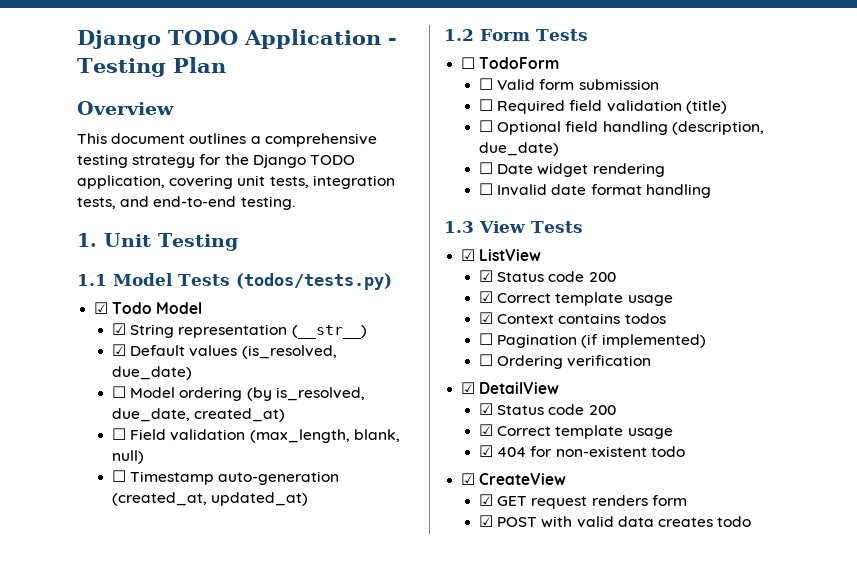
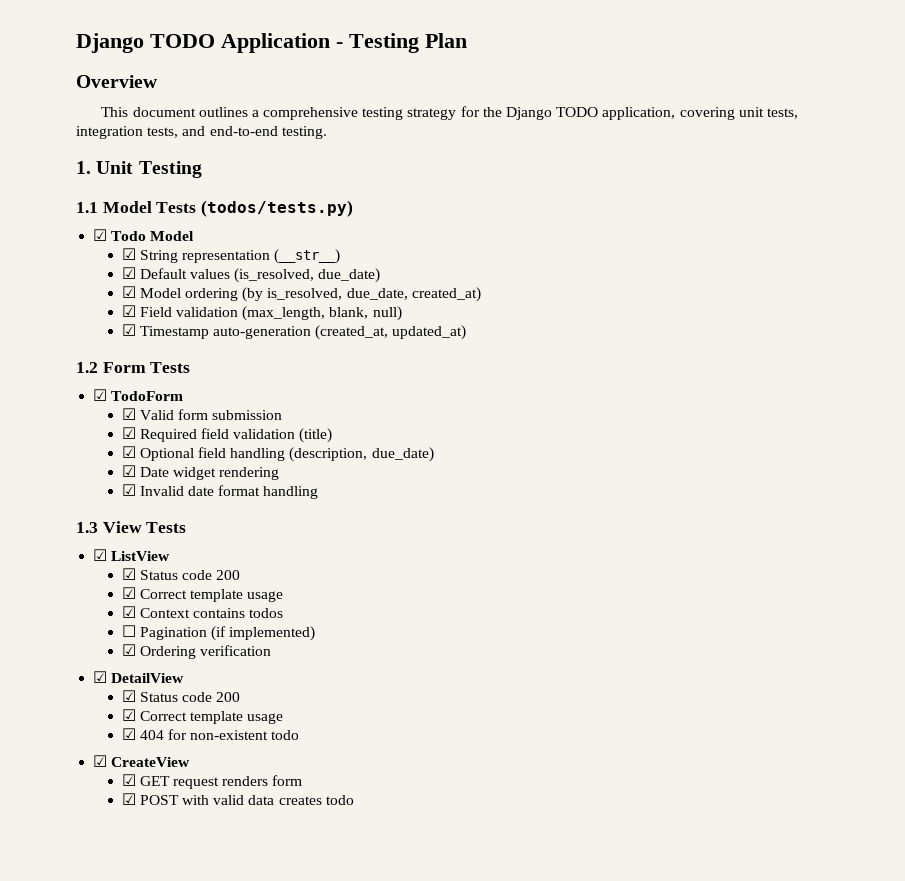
- ☐ Model ordering (by is_resolved, due_date, created_at)
+ ☑ Model ordering (by is_resolved, due_date, created_at)
- ☐ Field validation (max_length, blank, null)
+ ☑ Field validation (max_length, blank, null)
- ☐ Timestamp auto-generation (created_at, updated_at)
+ ☑ Timestamp auto-generation (created_at, updated_at)
- ☐ TodoForm
+ ☑ TodoForm
- ☐ Valid form submission
+ ☑ Valid form submission
- ☐ Required field validation (title)
+ ☑ Required field validation (title)
- ☐ Optional field handling (description, due_date)
+ ☑ Optional field handling (description, due_date)
- ☐ Date widget rendering
+ ☑ Date widget rendering
- ☐ Invalid date format handling
+ ☑ Invalid date format handling
- ☐ Ordering verification
+ ☑ Ordering verification

